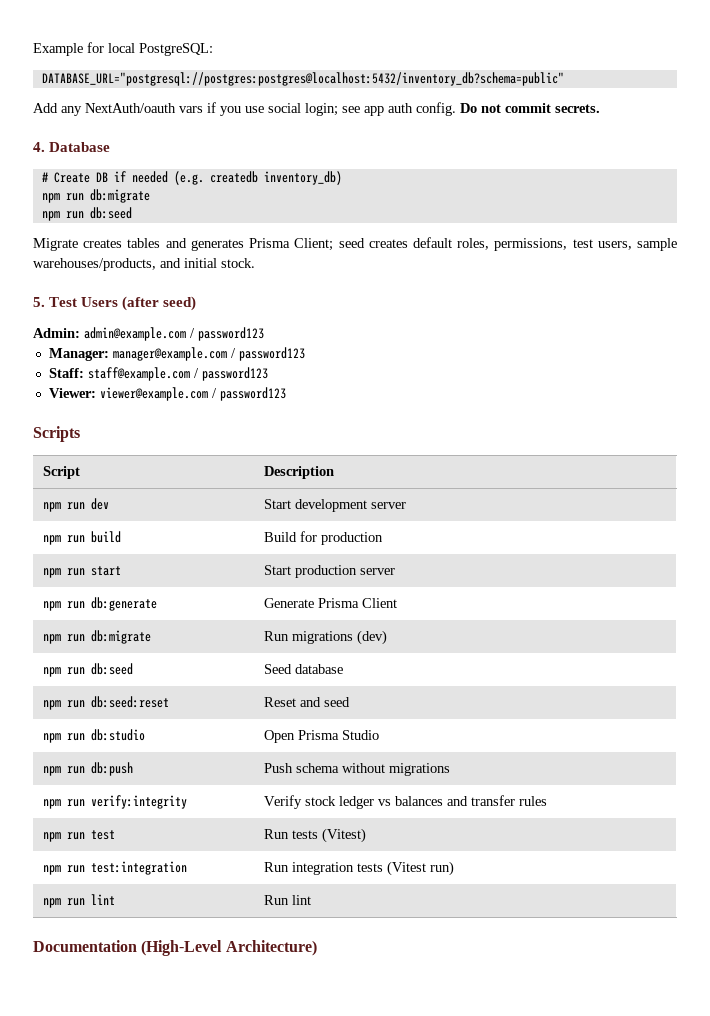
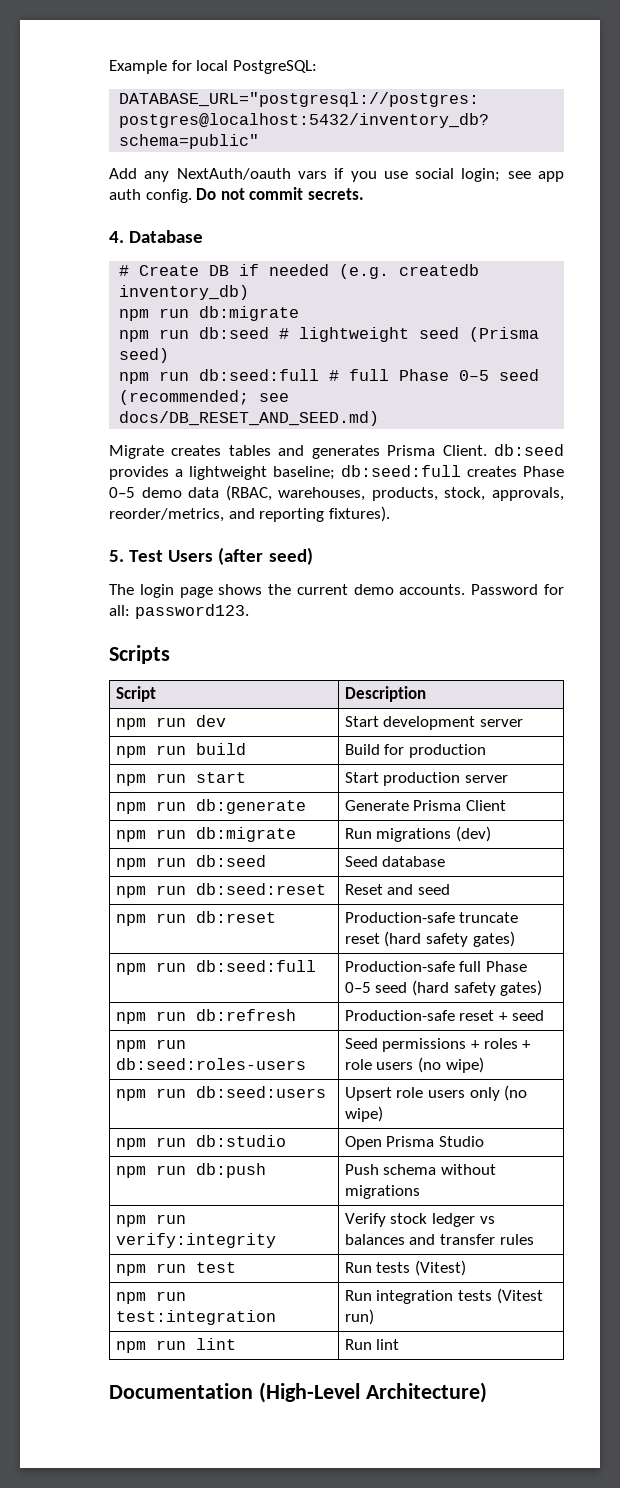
  # Create DB if needed (e.g. createdb inventory_db)
  npm run db:migrate
- npm run db:seed
+ npm run db:seed # lightweight seed (Prisma seed)
+ npm run db:seed:full # full Phase 0–5 seed (recommended; see docs/DB_RESET_AND_SEED.md)
- Migrate creates tables and generates Prisma Client; seed creates default roles, permissions, test users, sample warehouses/products, and initial stock.
+ Migrate creates tables and generates Prisma Client. db:seed provides a lightweight baseline; db:seed:full creates Phase 0–5 demo data (RBAC, warehouses, products, stock, approvals, reorder/metrics, and reporting fixtures).
- Admin: admin@example.com / password123
- Manager: manager@example.com / password123
- Staff: staff@example.com / password123
- Viewer: viewer@example.com / password123
+ The login page shows the current demo accounts. Password for all: password123.
+ npm run db:reset | Production-safe truncate reset (hard safety gates)
+ npm run db:seed:full | Production-safe full Phase 0–5 seed (hard safety gates)
+ npm run db:refresh | Production-safe reset + seed
+ npm run db:seed:roles-users | Seed permissions + roles + role users (no wipe)
+ npm run db:seed:users | Upsert role users only (no wipe)

